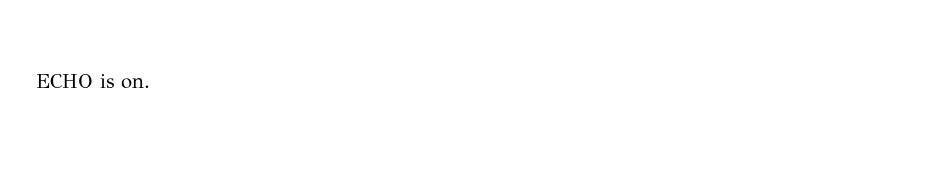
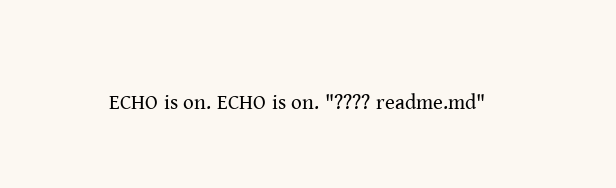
- ECHO is on.
+ ECHO is on. ECHO is on. "???? readme.md"

